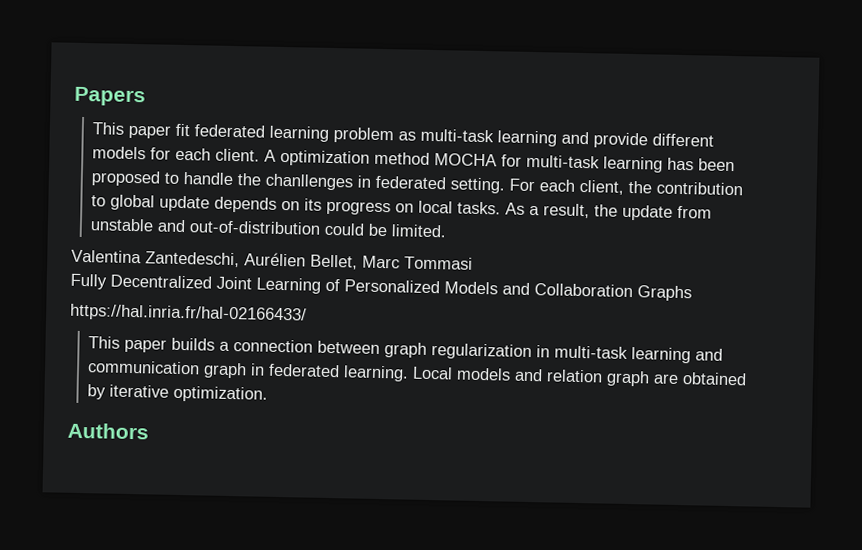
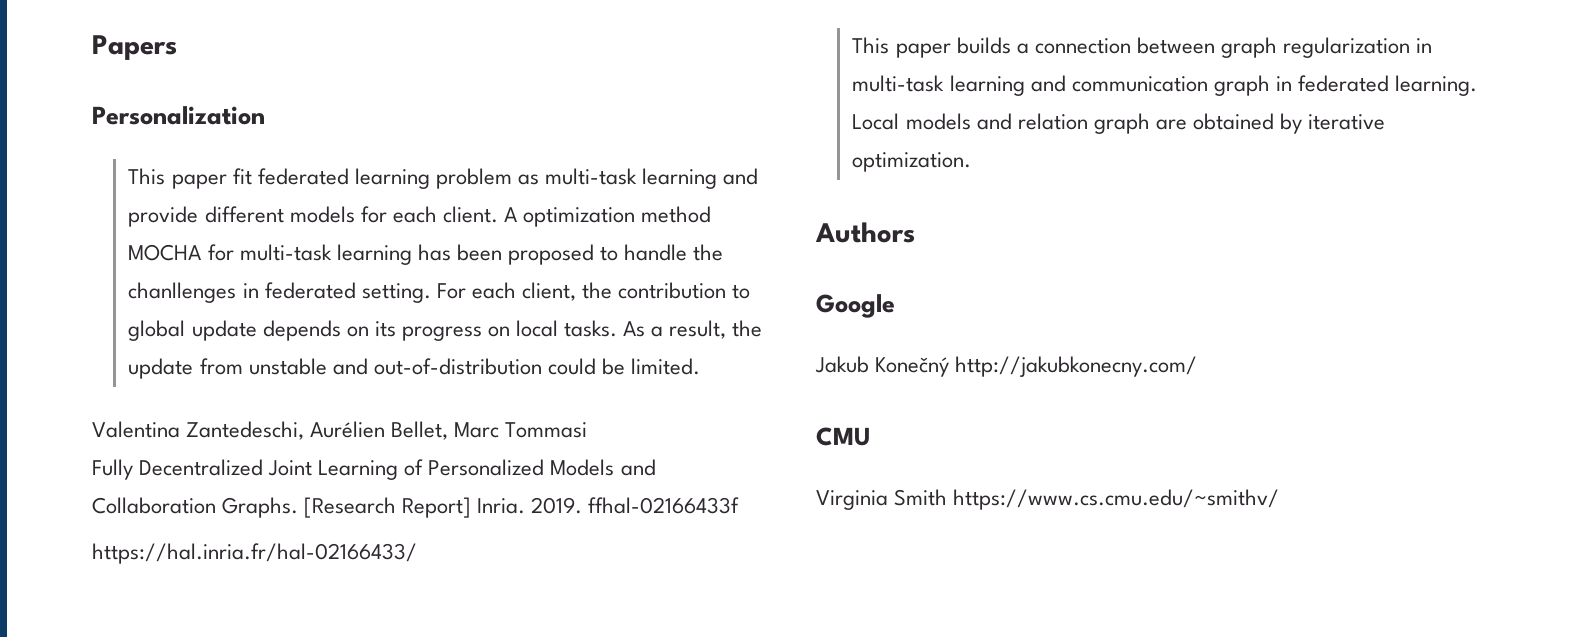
+ Personalization
- Fully Decentralized Joint Learning of Personalized Models and Collaboration Graphs
+ Fully Decentralized Joint Learning of Personalized Models and Collaboration Graphs. [Research Report] Inria. 2019. ffhal-02166433f
+ Google
+ Jakub Konečný http://jakubkonecny.com/
+ CMU
+ Virginia Smith https://www.cs.cmu.edu/~smithv/

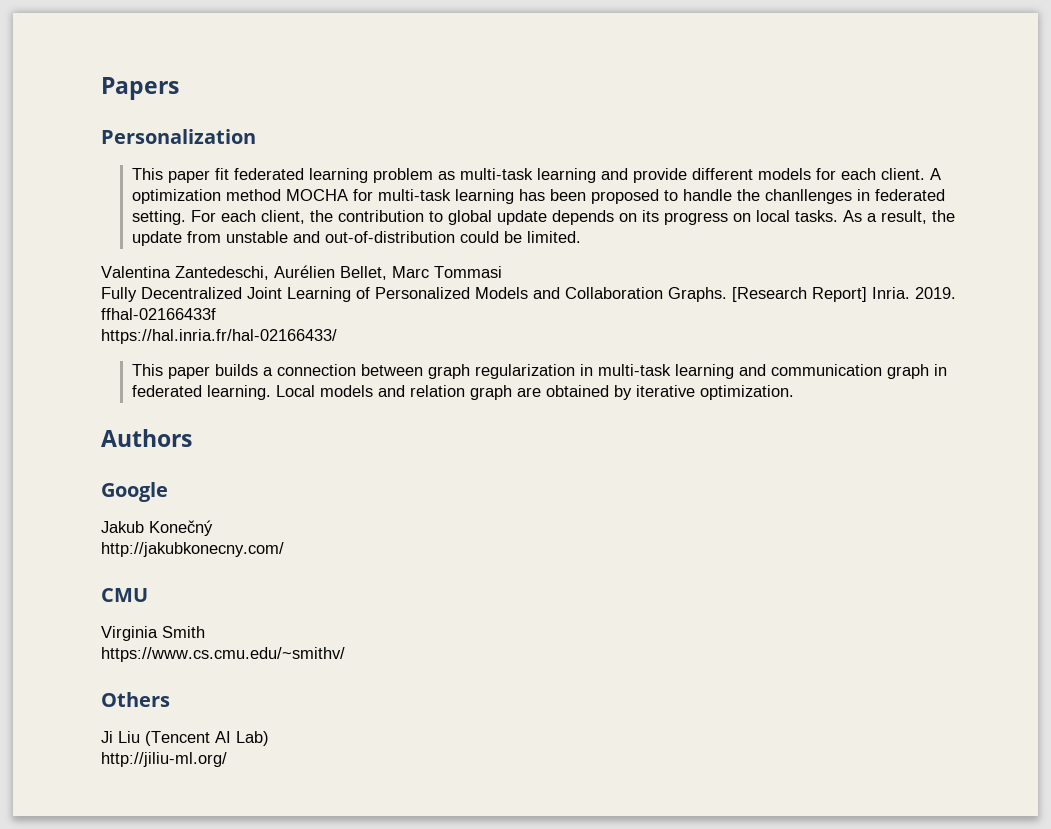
- Jakub Konečný http://jakubkonecny.com/
+ Jakub Konečný
+ http://jakubkonecny.com/
- Virginia Smith https://www.cs.cmu.edu/~smithv/
+ Virginia Smith
+ https://www.cs.cmu.edu/~smithv/
+ Others
+ Ji Liu (Tencent AI Lab)
+ http://jiliu-ml.org/

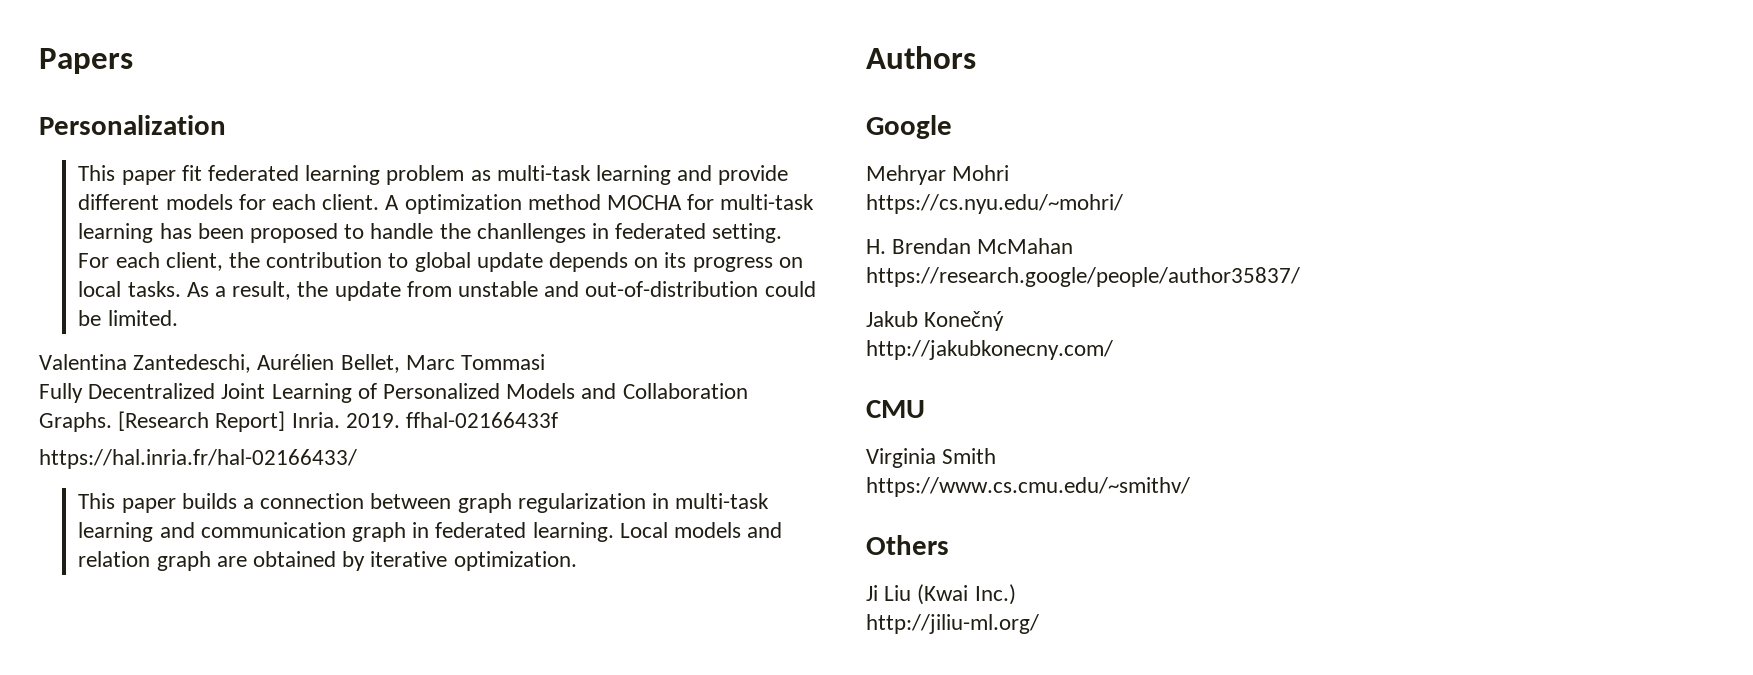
+ Mehryar Mohri
+ https://cs.nyu.edu/~mohri/
+ H. Brendan McMahan
+ https://research.google/people/author35837/
- Ji Liu (Tencent AI Lab)
+ Ji Liu (Kwai Inc.)

